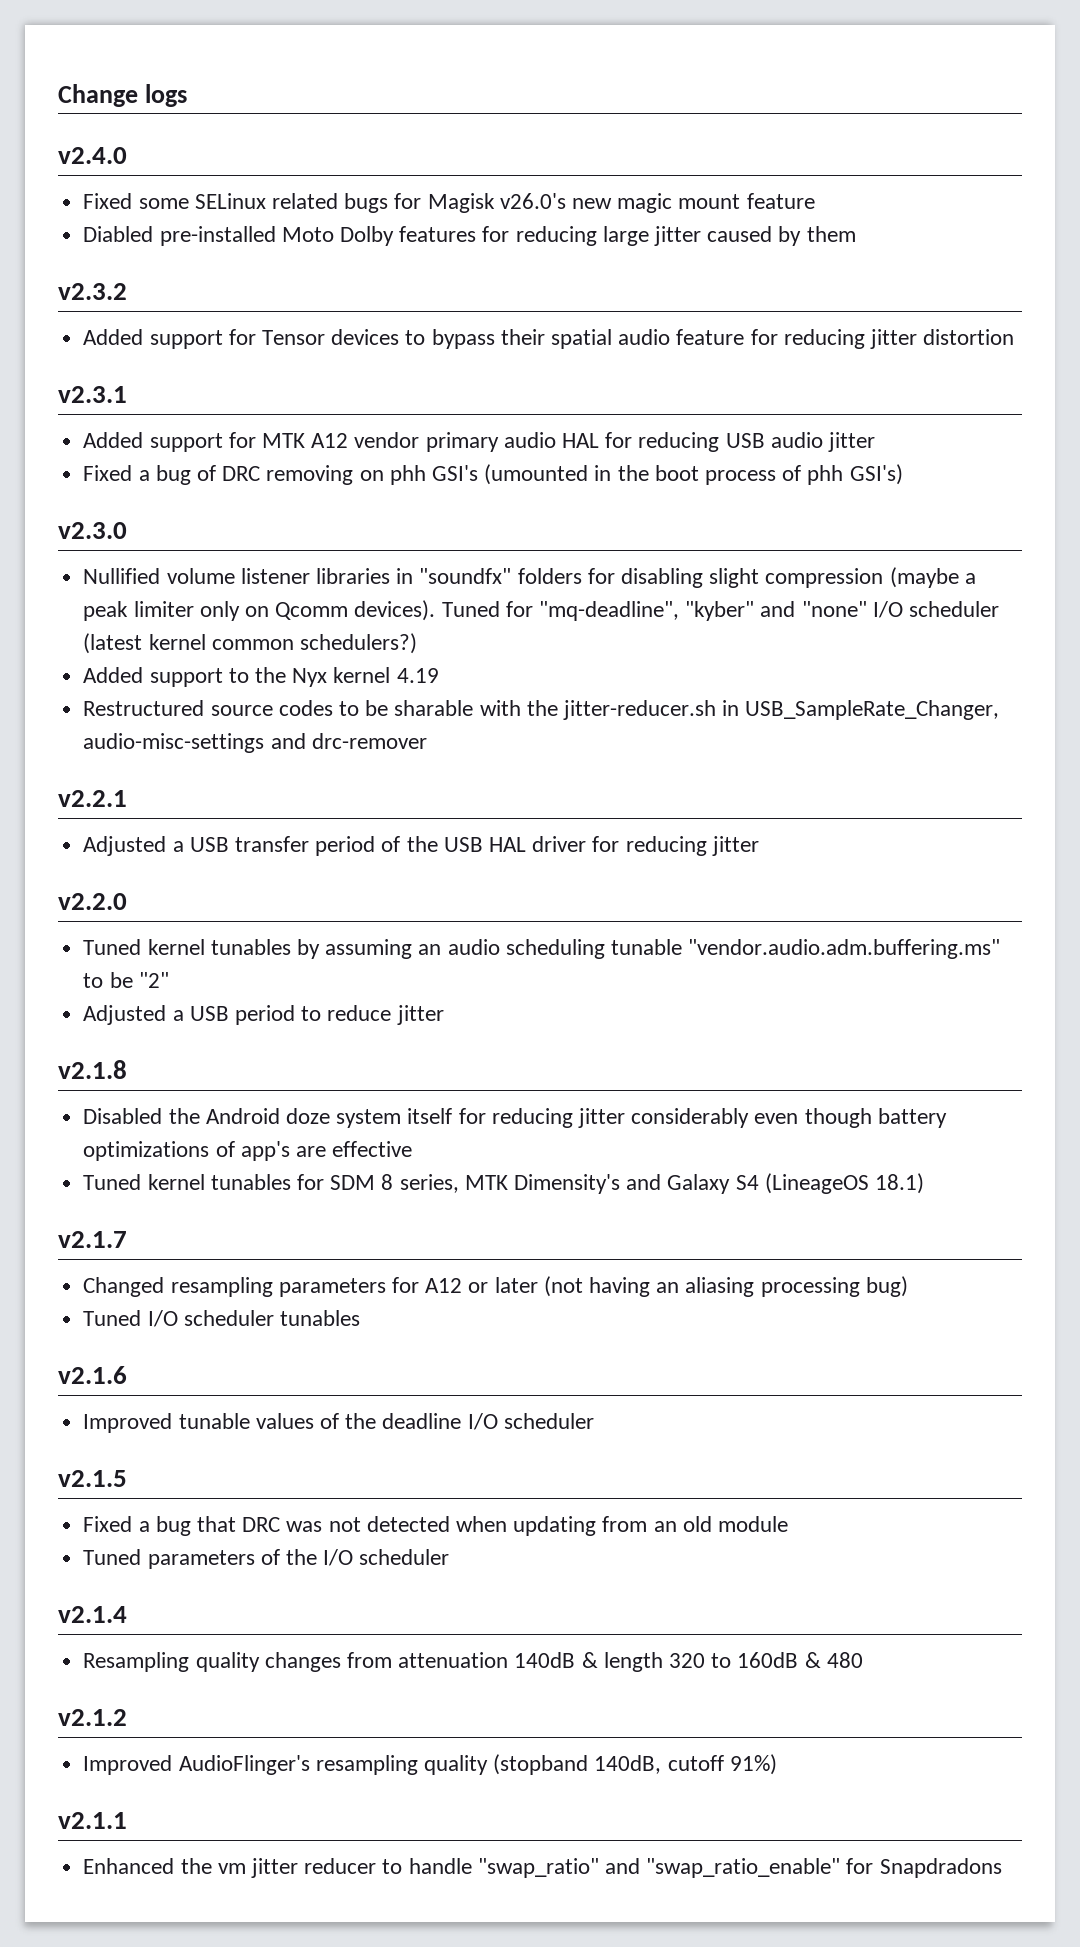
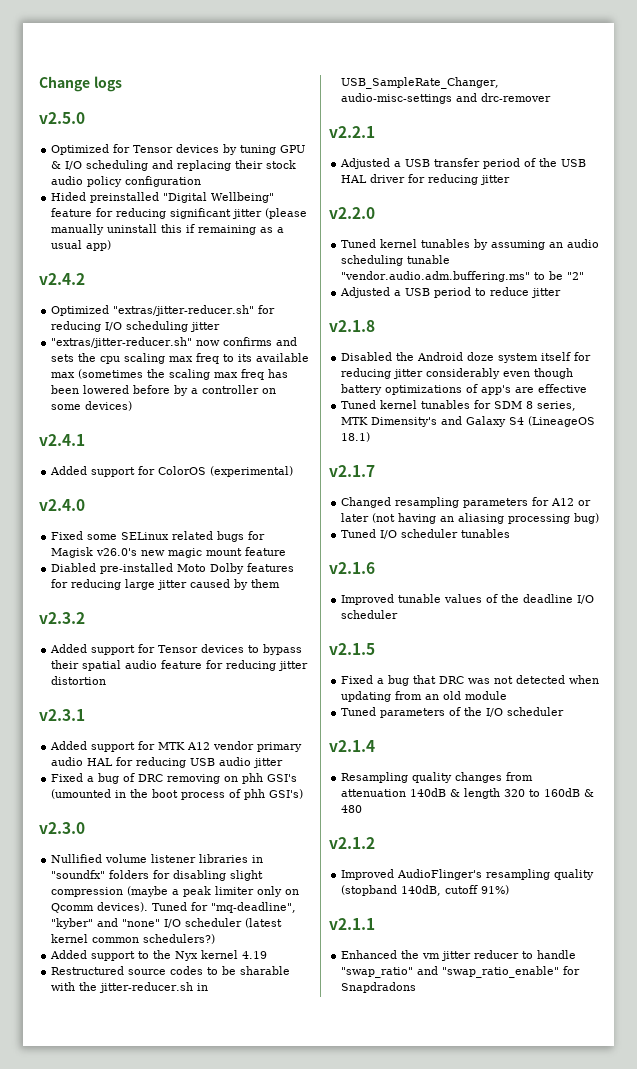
+ v2.5.0
+ Optimized for Tensor devices by tuning GPU & I/O scheduling and replacing their stock audio policy configuration
+ Hided preinstalled "Digital Wellbeing" feature for reducing significant jitter (please manually uninstall this if remaining as a usual app)
+ v2.4.2
+ Optimized "extras/jitter-reducer.sh" for reducing I/O scheduling jitter
+ "extras/jitter-reducer.sh" now confirms and sets the cpu scaling max freq to its available max (sometimes the scaling max freq has been lowered before by a controller on some devices)
+ v2.4.1
+ Added support for ColorOS (experimental)

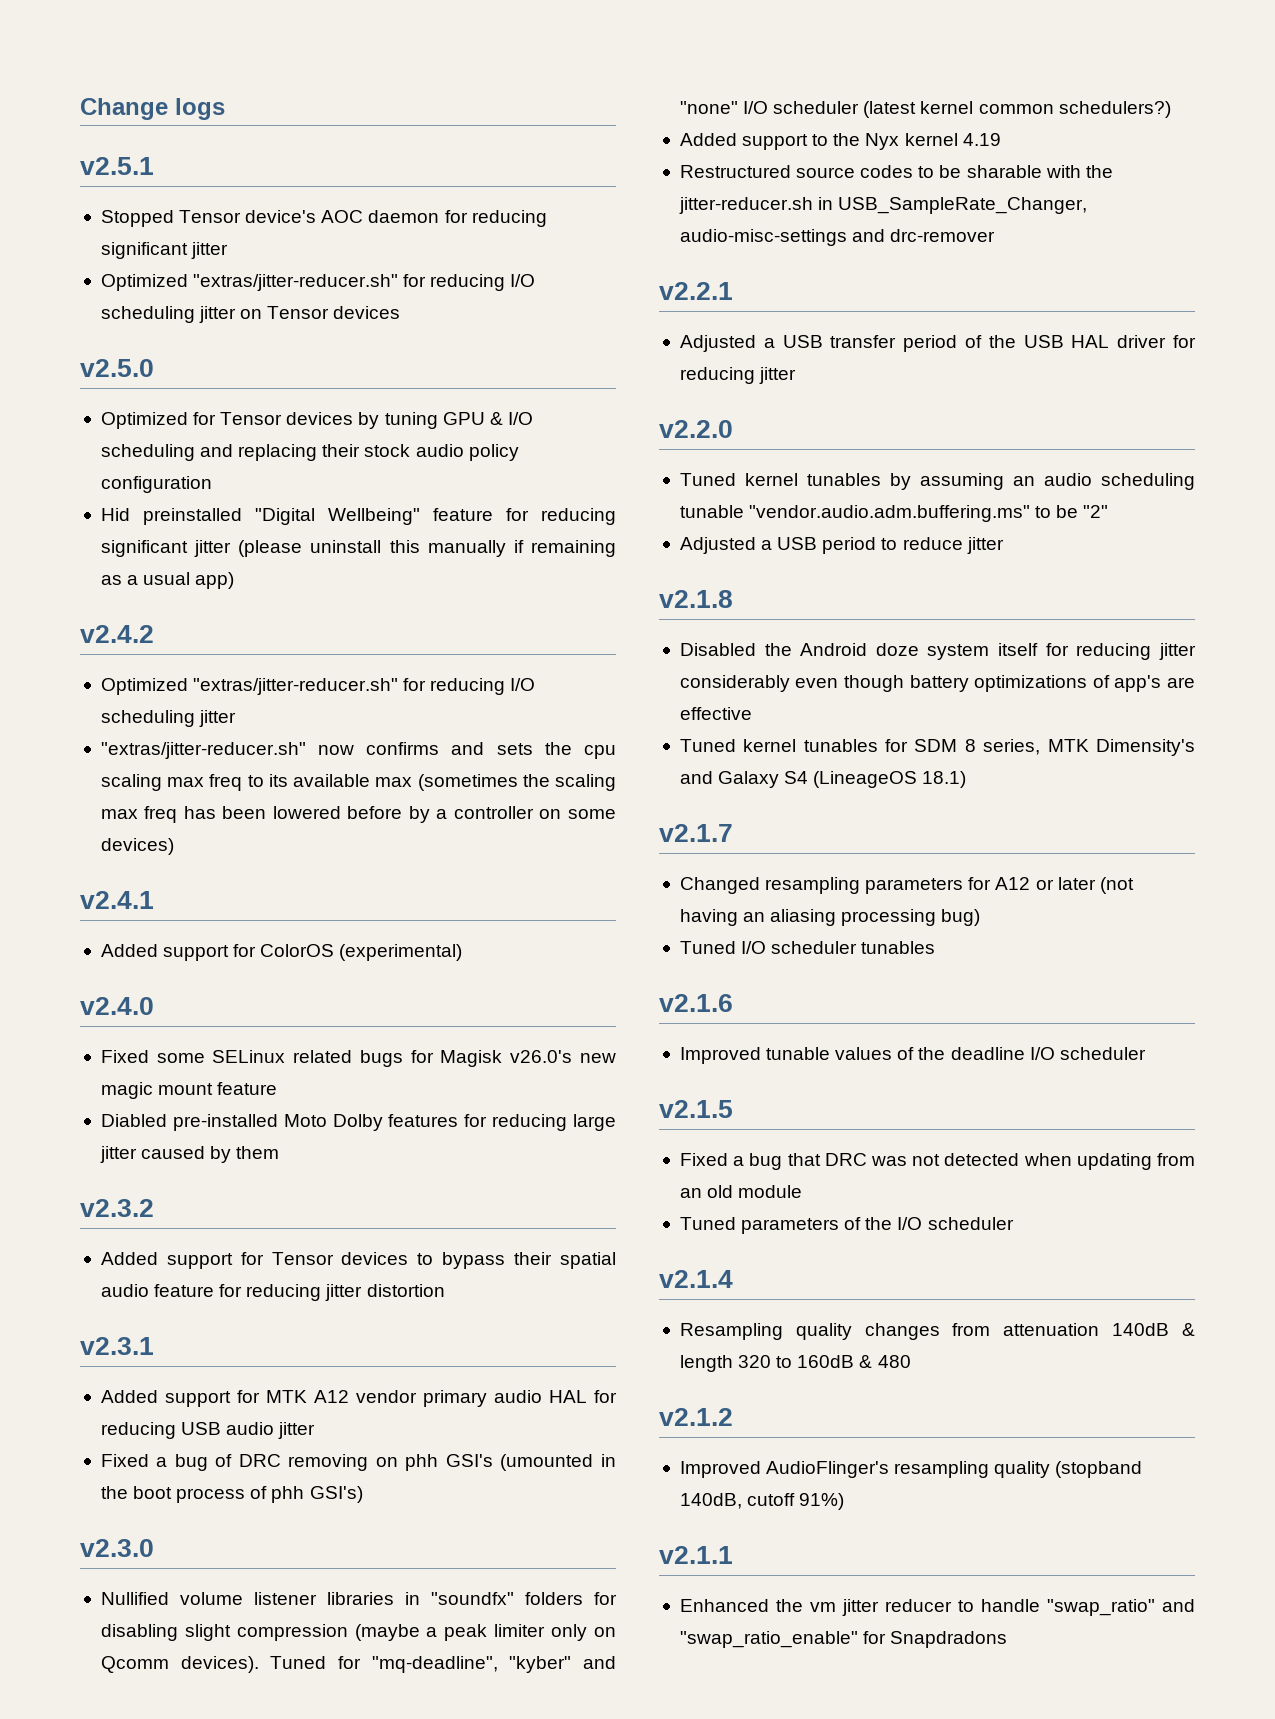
+ v2.5.1
+ Stopped Tensor device's AOC daemon for reducing significant jitter
+ Optimized "extras/jitter-reducer.sh" for reducing I/O scheduling jitter on Tensor devices
- Hided preinstalled "Digital Wellbeing" feature for reducing significant jitter (please manually uninstall this if remaining as a usual app)
+ Hid preinstalled "Digital Wellbeing" feature for reducing significant jitter (please uninstall this manually if remaining as a usual app)

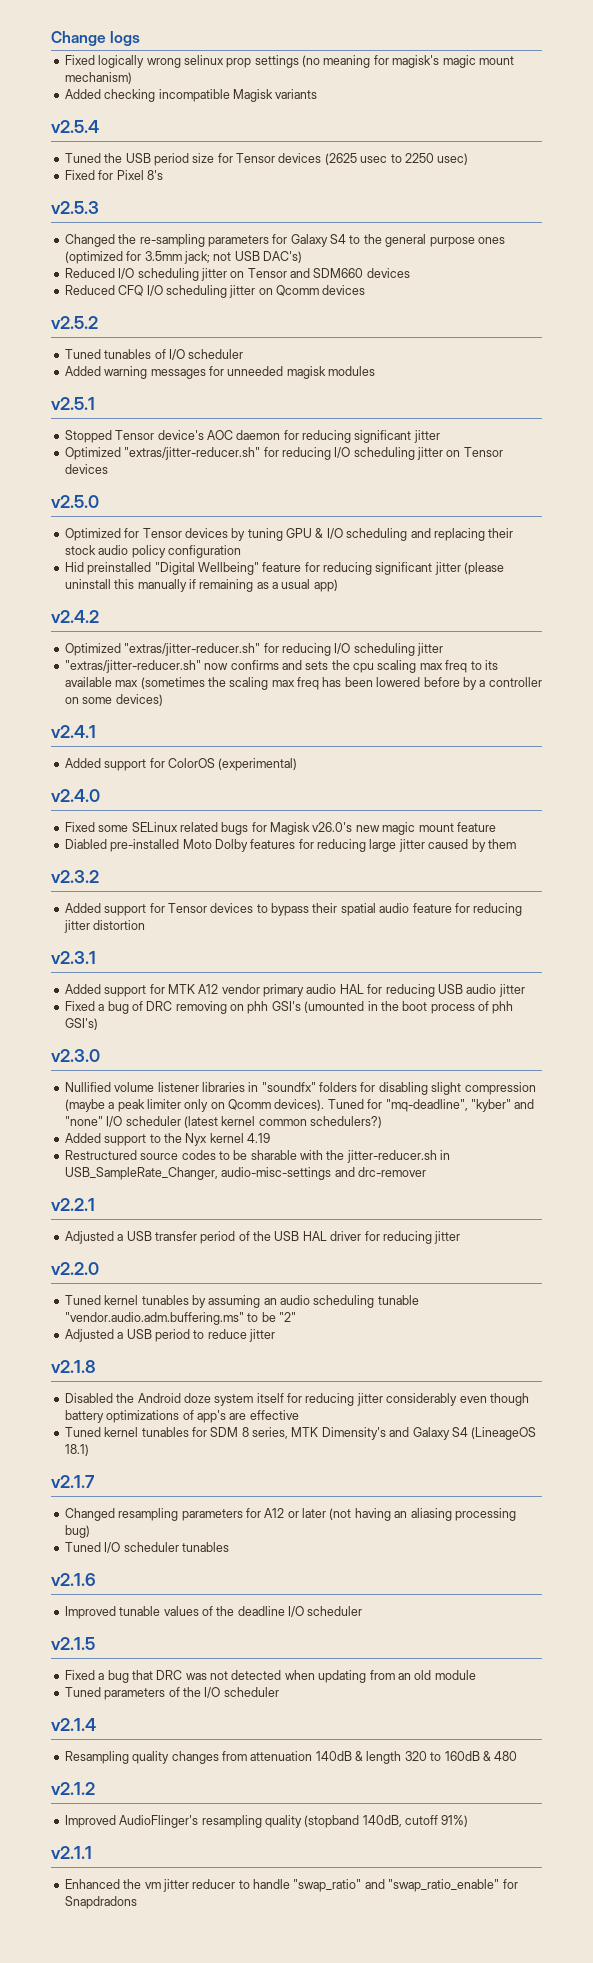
+ Fixed logically wrong selinux prop settings (no meaning for magisk's magic mount mechanism)
+ Added checking incompatible Magisk variants
+ v2.5.4
+ Tuned the USB period size for Tensor devices (2625 usec to 2250 usec)
+ Fixed for Pixel 8's
+ v2.5.3
+ Changed the re-sampling parameters for Galaxy S4 to the general purpose ones (optimized for 3.5mm jack; not USB DAC's)
+ Reduced I/O scheduling jitter on Tensor and SDM660 devices
+ Reduced CFQ I/O scheduling jitter on Qcomm devices
+ v2.5.2
+ Tuned tunables of I/O scheduler
+ Added warning messages for unneeded magisk modules

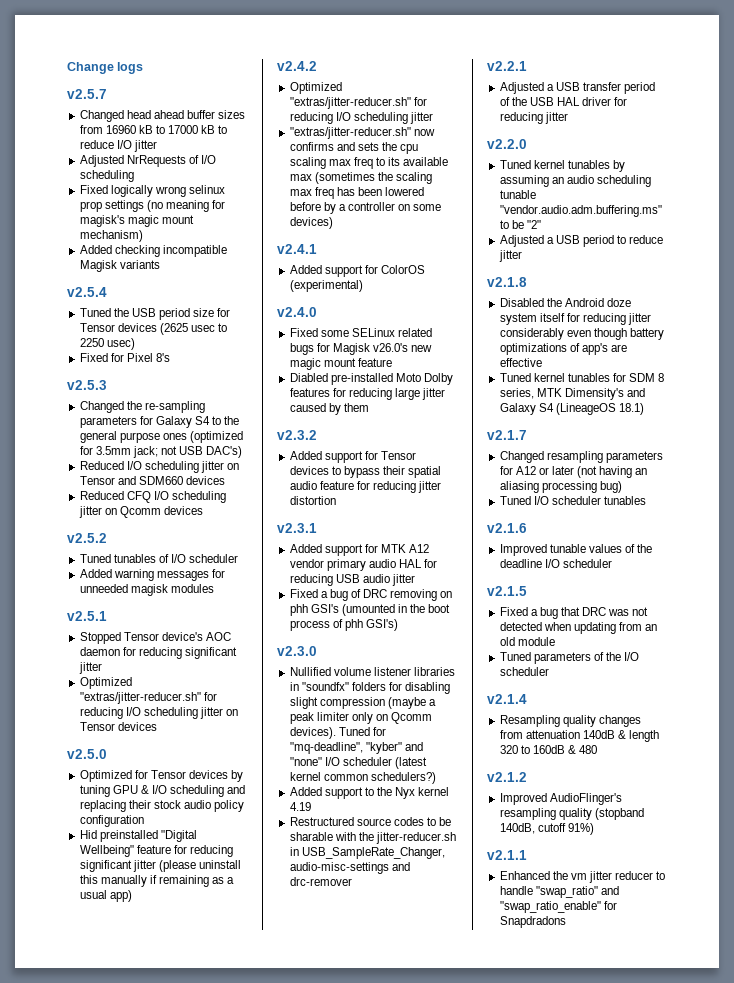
+ v2.5.7
+ Changed head ahead buffer sizes from 16960 kB to 17000 kB to reduce I/O jitter
+ Adjusted NrRequests of I/O scheduling

